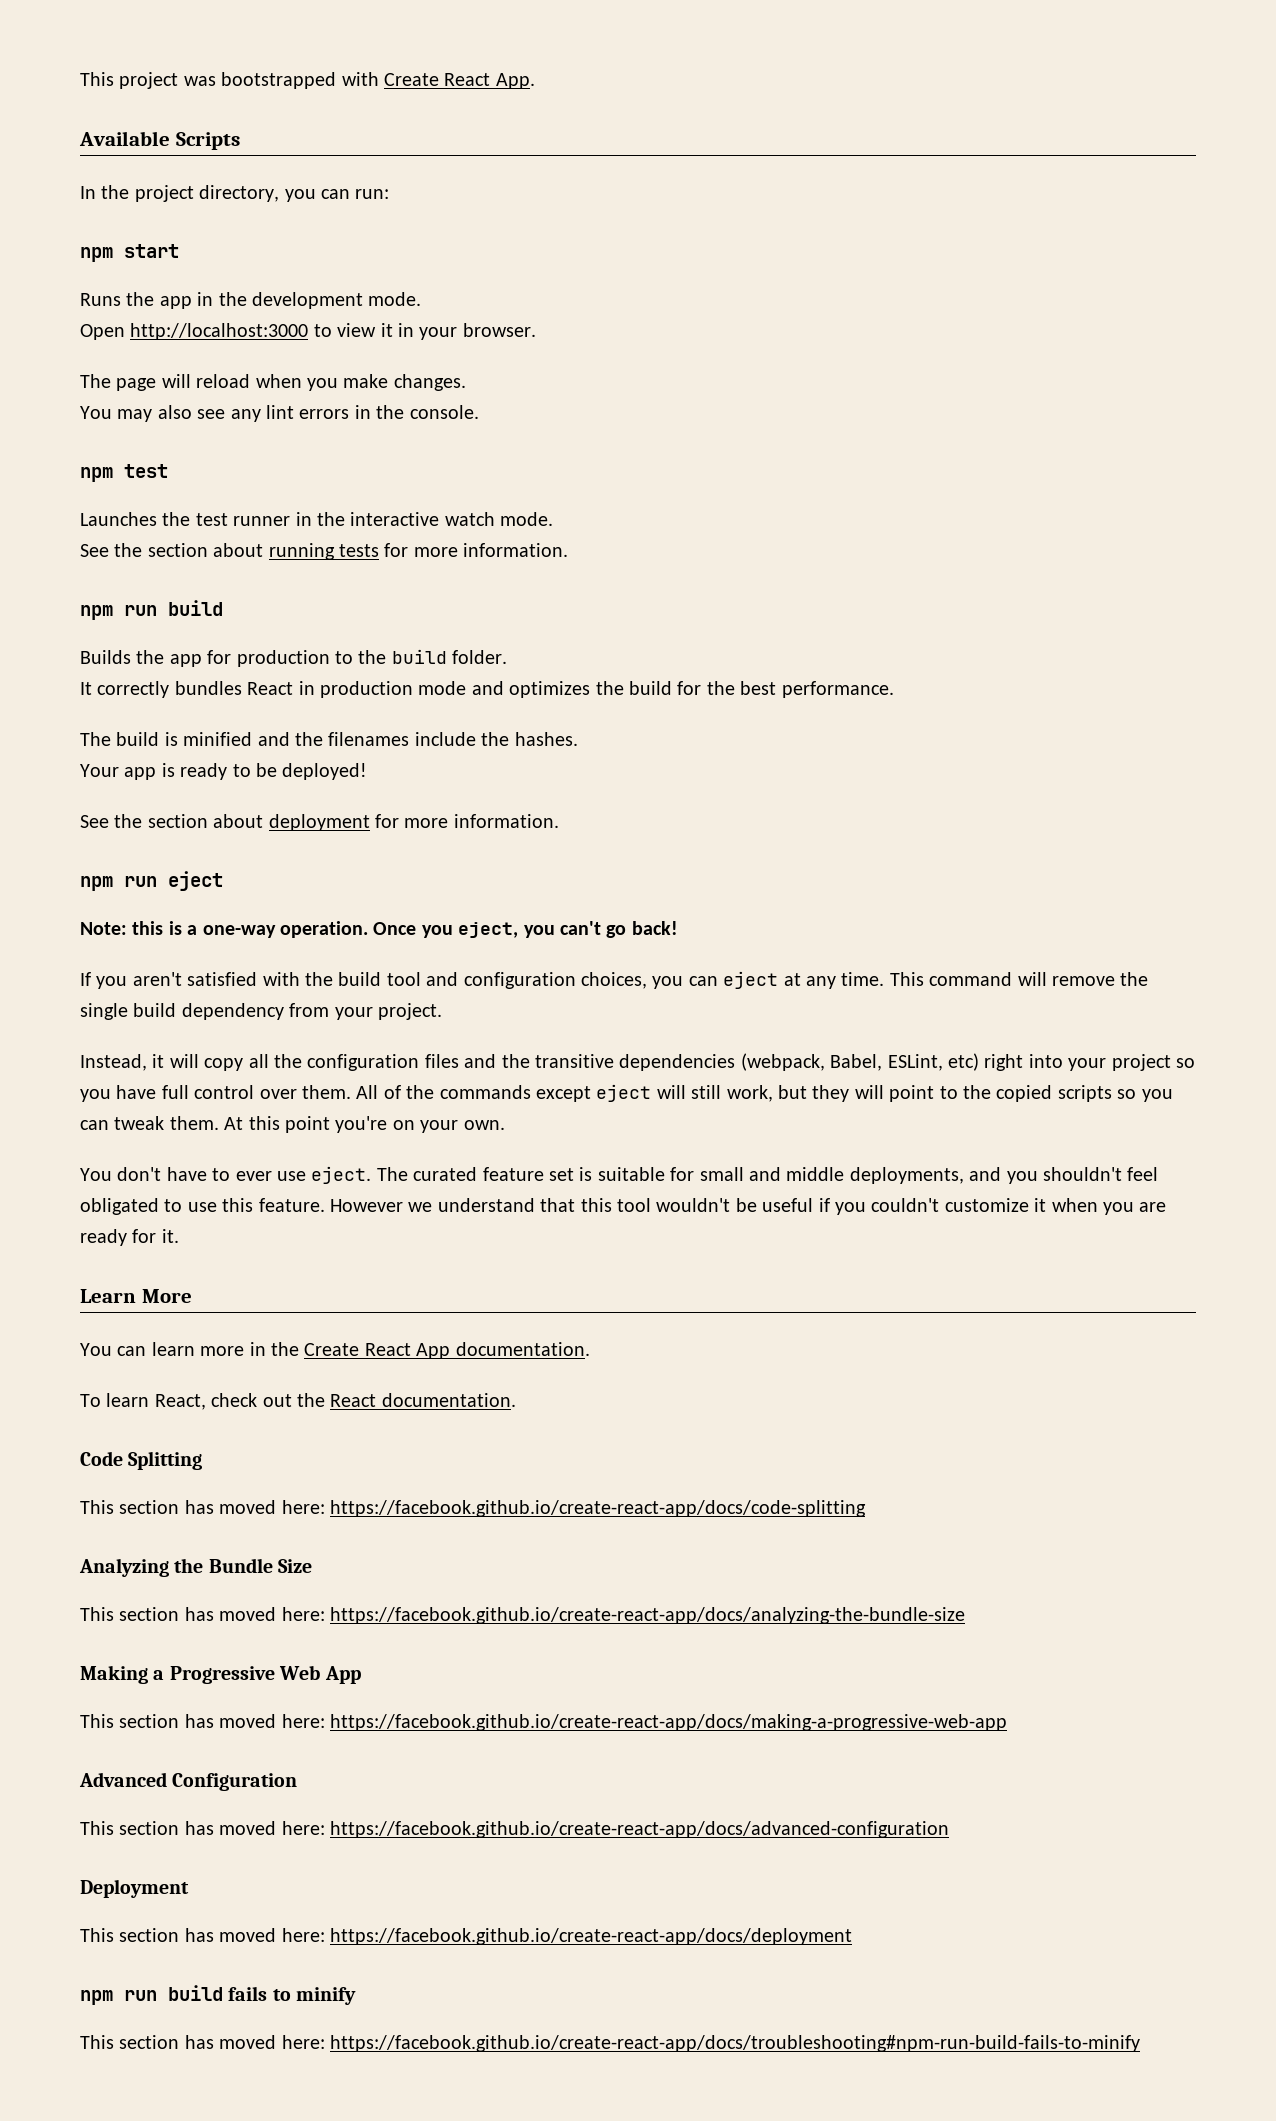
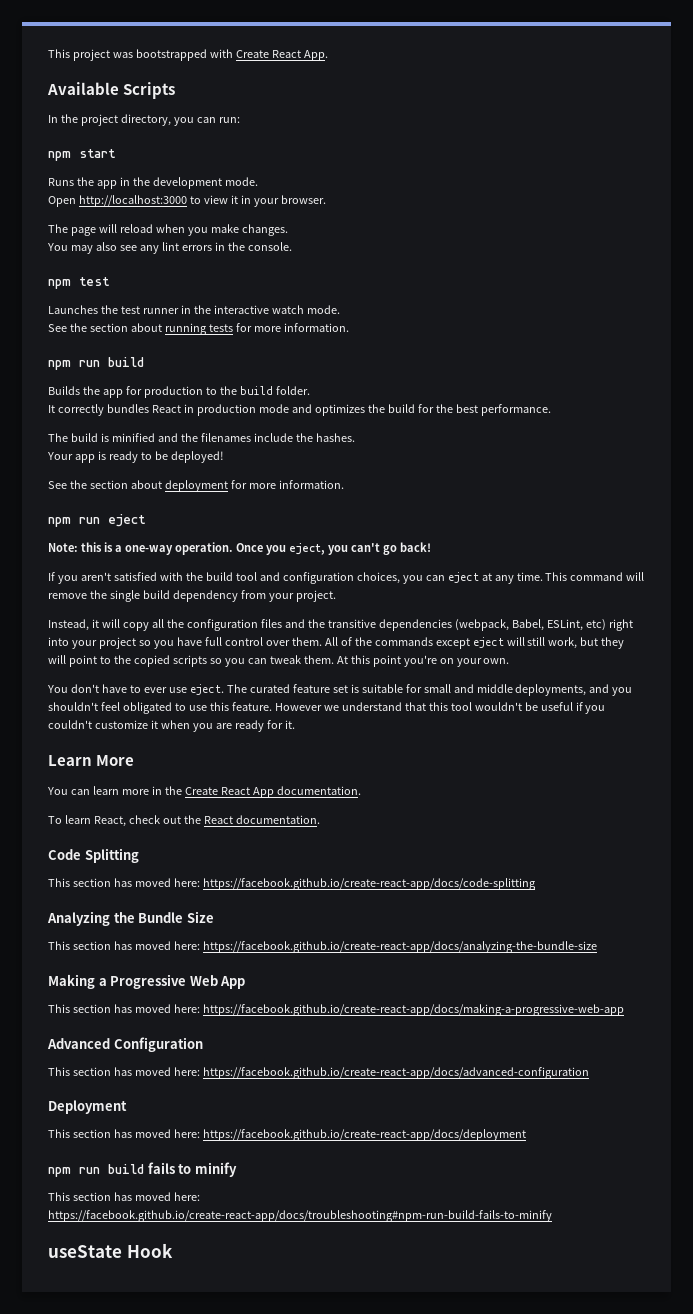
+ useState Hook

